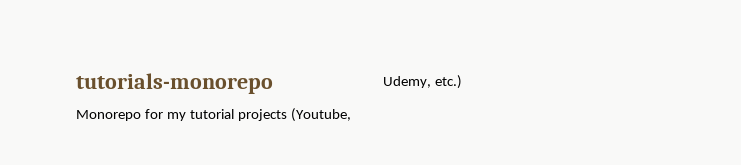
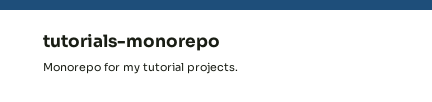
- Monorepo for my tutorial projects (Youtube, Udemy, etc.)
+ Monorepo for my tutorial projects.

